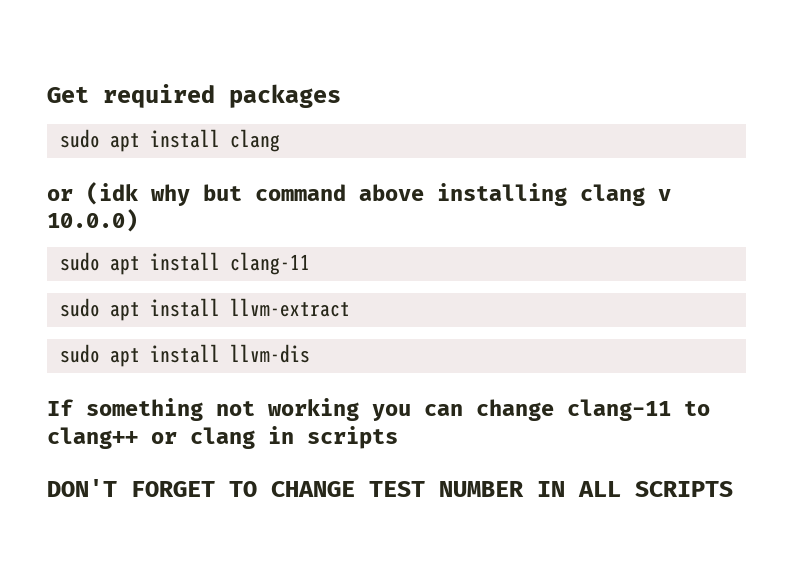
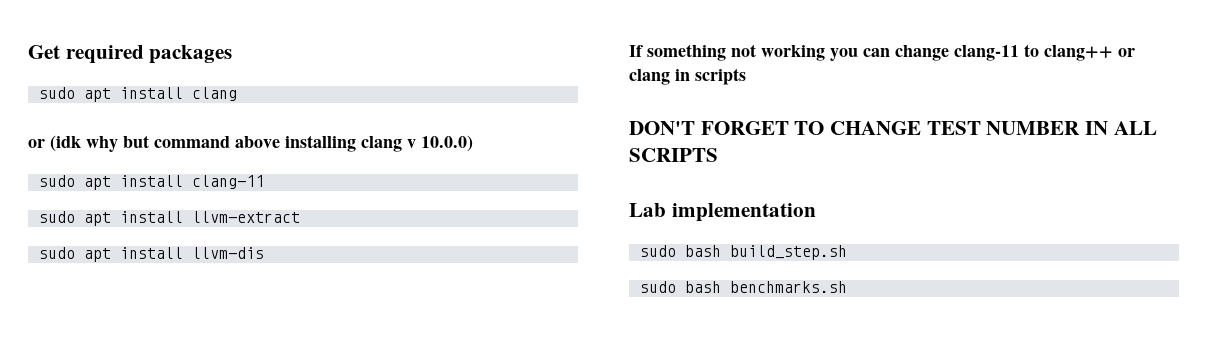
+ Lab implementation
+ sudo bash build_step.sh
+ sudo bash benchmarks.sh

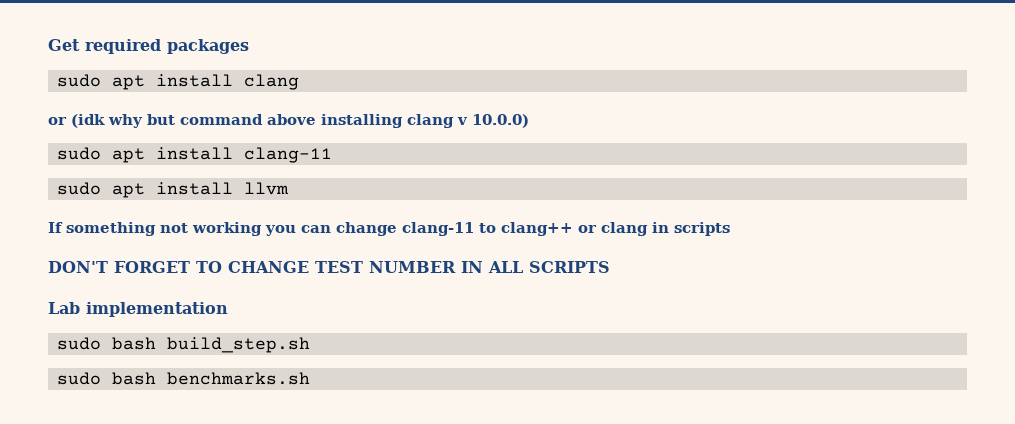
- sudo apt install llvm-extract
- sudo apt install llvm-dis
+ sudo apt install llvm

